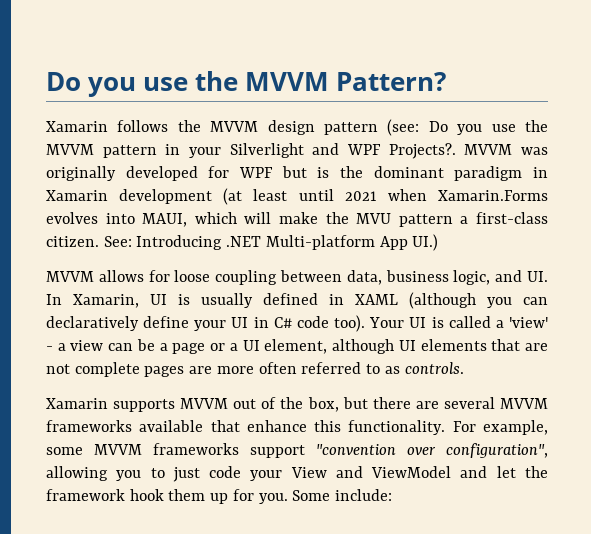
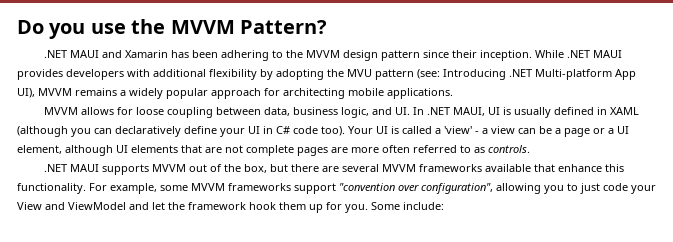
- Xamarin follows the MVVM design pattern (see: Do you use the MVVM pattern in your Silverlight and WPF Projects?. MVVM was originally developed for WPF but is the dominant paradigm in Xamarin development (at least until 2021 when Xamarin.Forms evolves into MAUI, which will make the MVU pattern a first-class citizen. See: Introducing .NET Multi-platform App UI.)
+ .NET MAUI and Xamarin has been adhering to the MVVM design pattern since their inception. While .NET MAUI provides developers with additional flexibility by adopting the MVU pattern (see: Introducing .NET Multi-platform App UI), MVVM remains a widely popular approach for architecting mobile applications.
- MVVM allows for loose coupling between data, business logic, and UI. In Xamarin, UI is usually defined in XAML (although you can declaratively define your UI in C# code too).
+ MVVM allows for loose coupling between data, business logic, and UI. In .NET MAUI, UI is usually defined in XAML (although you can declaratively define your UI in C# code too).
- Xamarin supports MVVM out of the box, but there are several MVVM frameworks available that enhance this functionality.
+ .NET MAUI supports MVVM out of the box, but there are several MVVM frameworks available that enhance this functionality.

